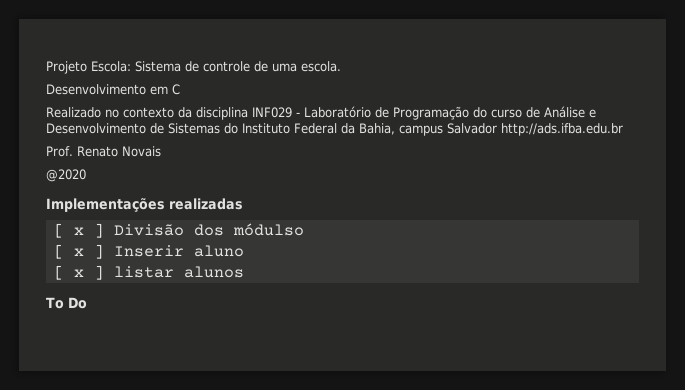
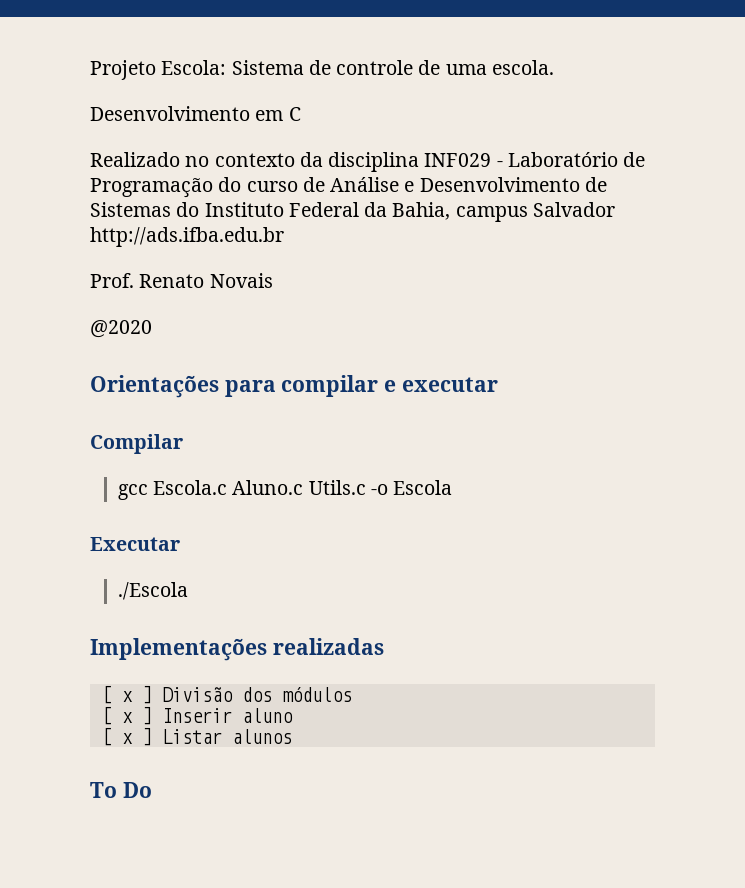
+ Orientações para compilar e executar
+ Compilar
+ gcc Escola.c Aluno.c Utils.c -o Escola
+ Executar
+ ./Escola
- [ x ] Divisão dos módulso
+ [ x ] Divisão dos módulos
- [ x ] listar alunos
+ [ x ] Listar alunos

